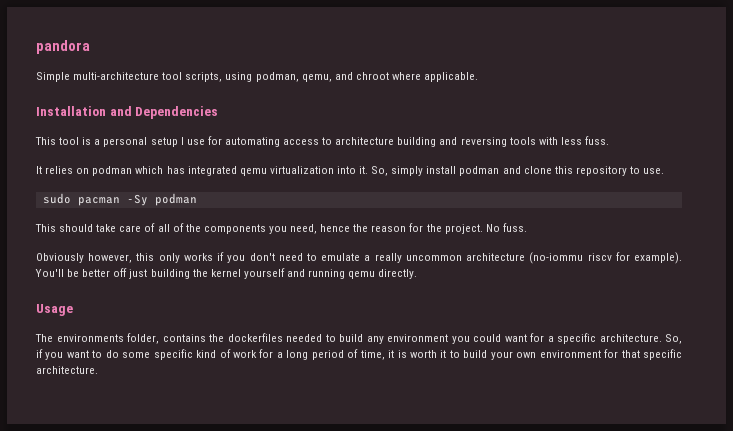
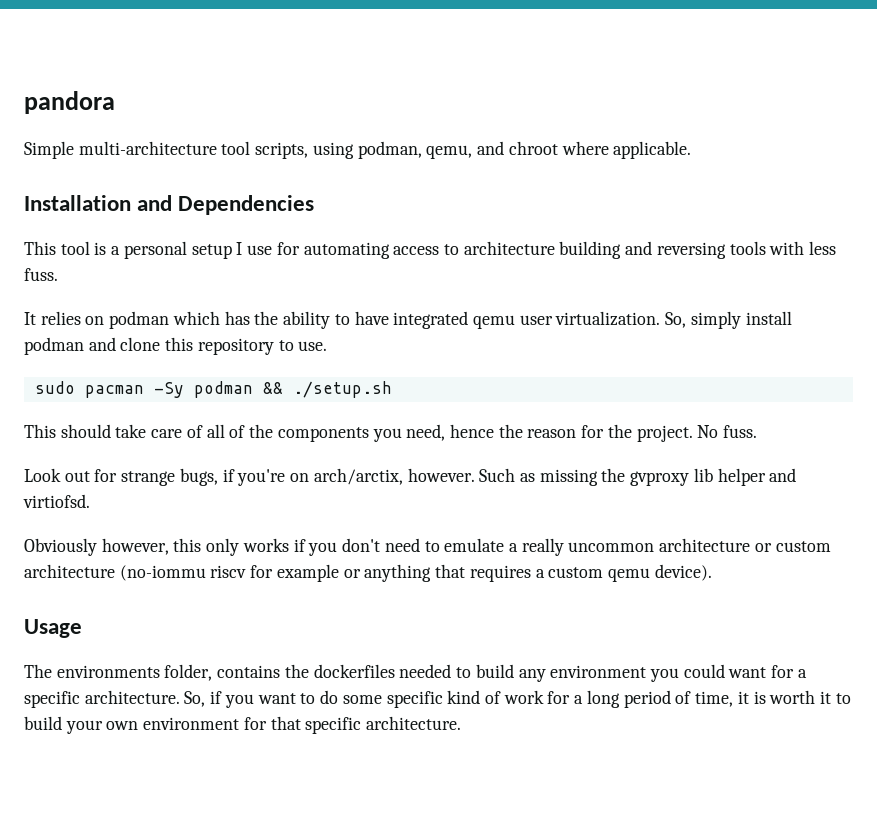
- It relies on podman which has integrated qemu virtualization into it.
+ It relies on podman which has the ability to have integrated qemu user virtualization.
- sudo pacman -Sy podman
+ sudo pacman -Sy podman && ./setup.sh
+ Look out for strange bugs, if you're on arch/arctix, however. Such as missing the gvproxy lib helper and virtiofsd.
- Obviously however, this only works if you don't need to emulate a really uncommon architecture (no-iommu riscv for example). You'll be better off just building the kernel yourself and running qemu directly.
+ Obviously however, this only works if you don't need to emulate a really uncommon architecture or custom architecture (no-iommu riscv for example or anything that requires a custom qemu device).

